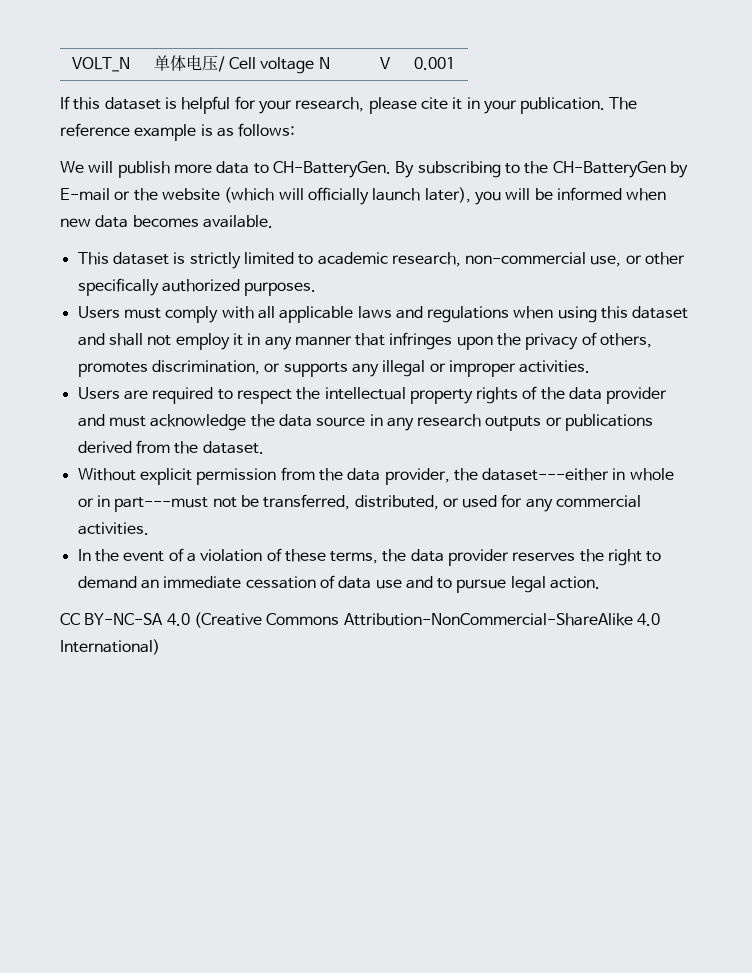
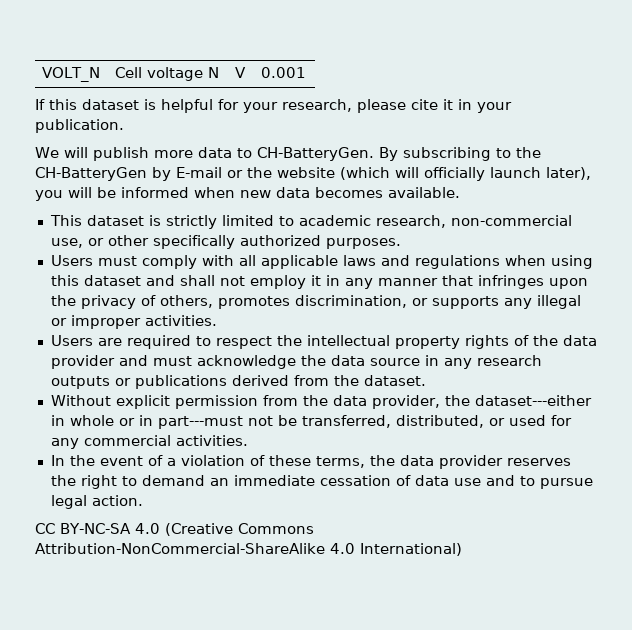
- VOLT_N | 单体电压/ Cell voltage N | V | 0.001
+ VOLT_N | Cell voltage N | V | 0.001
- The reference example is as follows:

